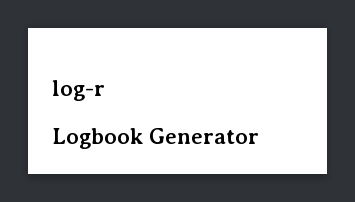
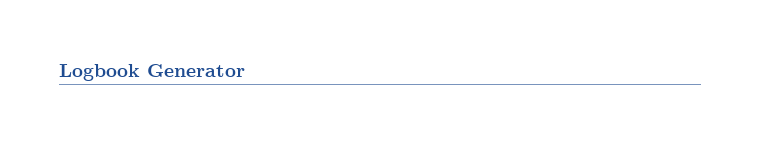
- log-r

